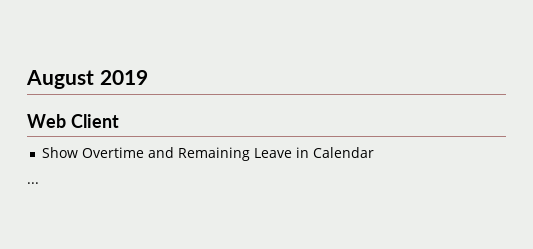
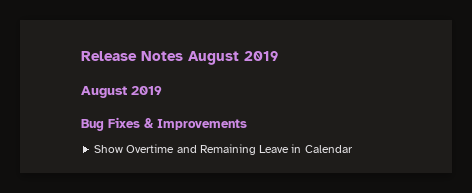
+ Release Notes August 2019
  August 2019
- Web Client
+ Bug Fixes & Improvements
- ...

